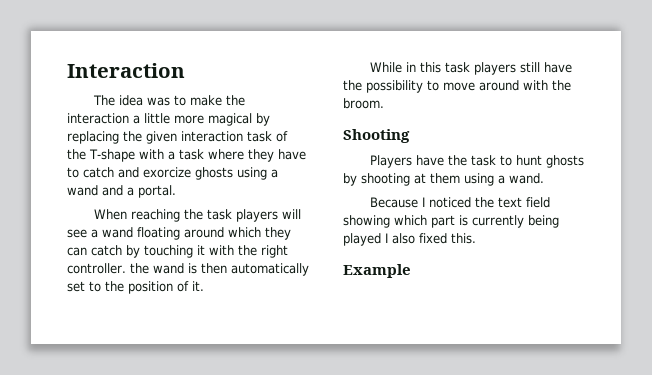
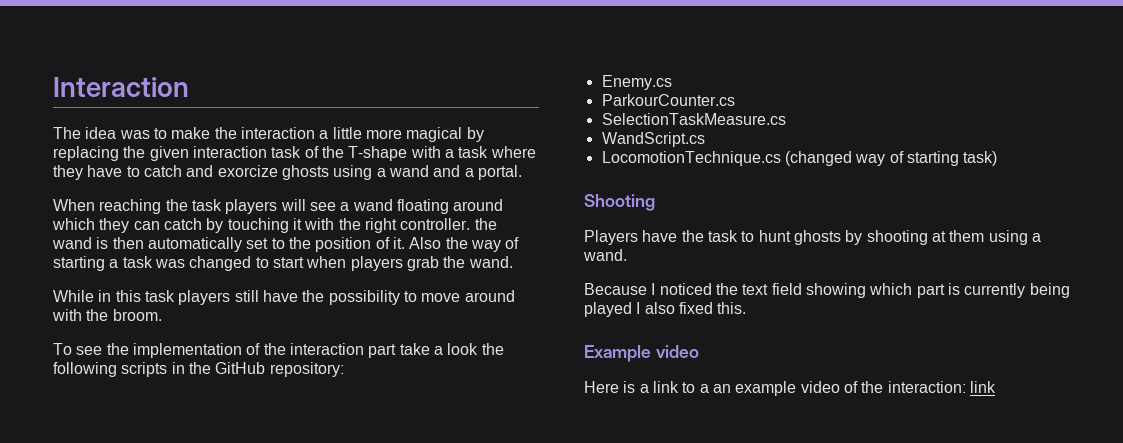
+ Also the way of starting a task was changed to start when players grab the wand.
+ To see the implementation of the interaction part take a look the following scripts in the GitHub repository:
+ Enemy.cs
+ ParkourCounter.cs
+ SelectionTaskMeasure.cs
+ WandScript.cs
+ LocomotionTechnique.cs (changed way of starting task)
- Example
+ Example video
+ Here is a link to a an example video of the interaction: link

